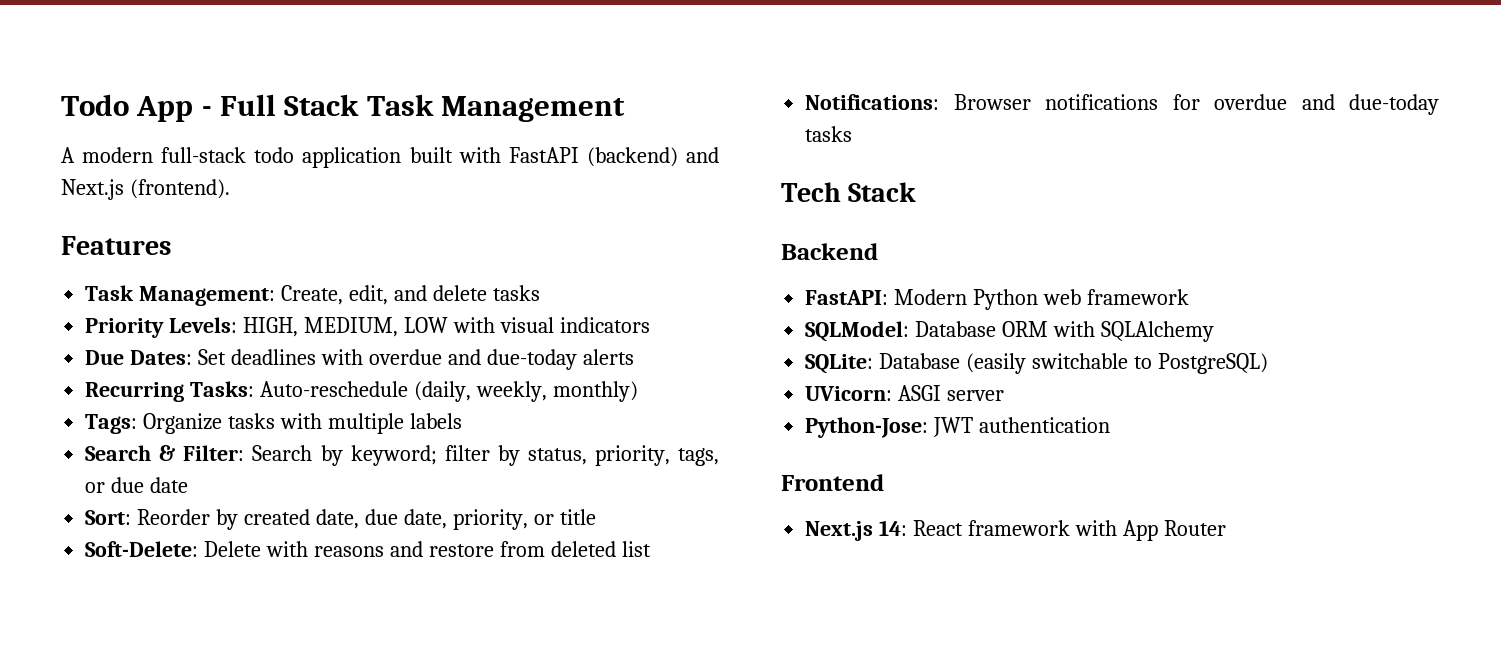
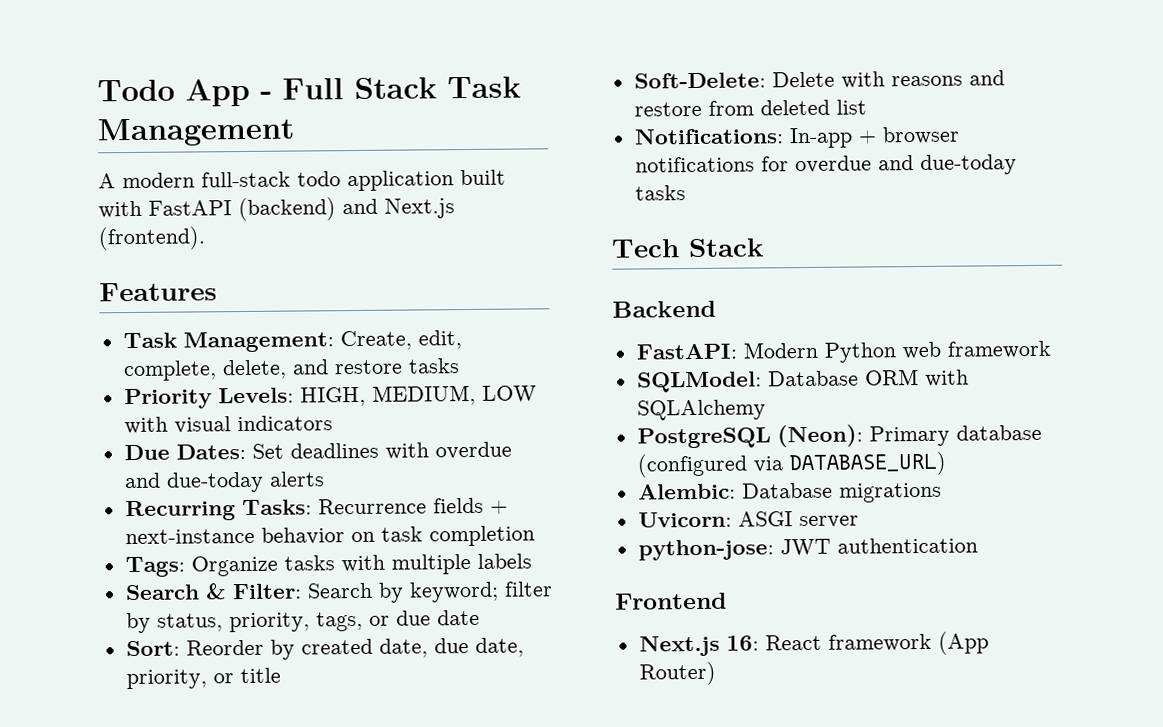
- Task Management: Create, edit, and delete tasks
+ Task Management: Create, edit, complete, delete, and restore tasks
- Recurring Tasks: Auto-reschedule (daily, weekly, monthly)
+ Recurring Tasks: Recurrence fields + next-instance behavior on task completion
- Notifications: Browser notifications for overdue and due-today tasks
+ Notifications: In-app + browser notifications for overdue and due-today tasks
- SQLite: Database (easily switchable to PostgreSQL)
- UVicorn: ASGI server
+ PostgreSQL (Neon): Primary database (configured via DATABASE_URL)
+ Alembic: Database migrations
+ Uvicorn: ASGI server
- Python-Jose: JWT authentication
+ python-jose: JWT authentication
- Next.js 14: React framework with App Router
+ Next.js 16: React framework (App Router)

